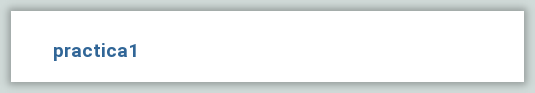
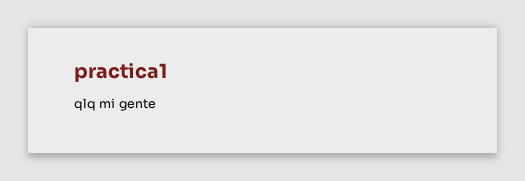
+ qlq mi gente

